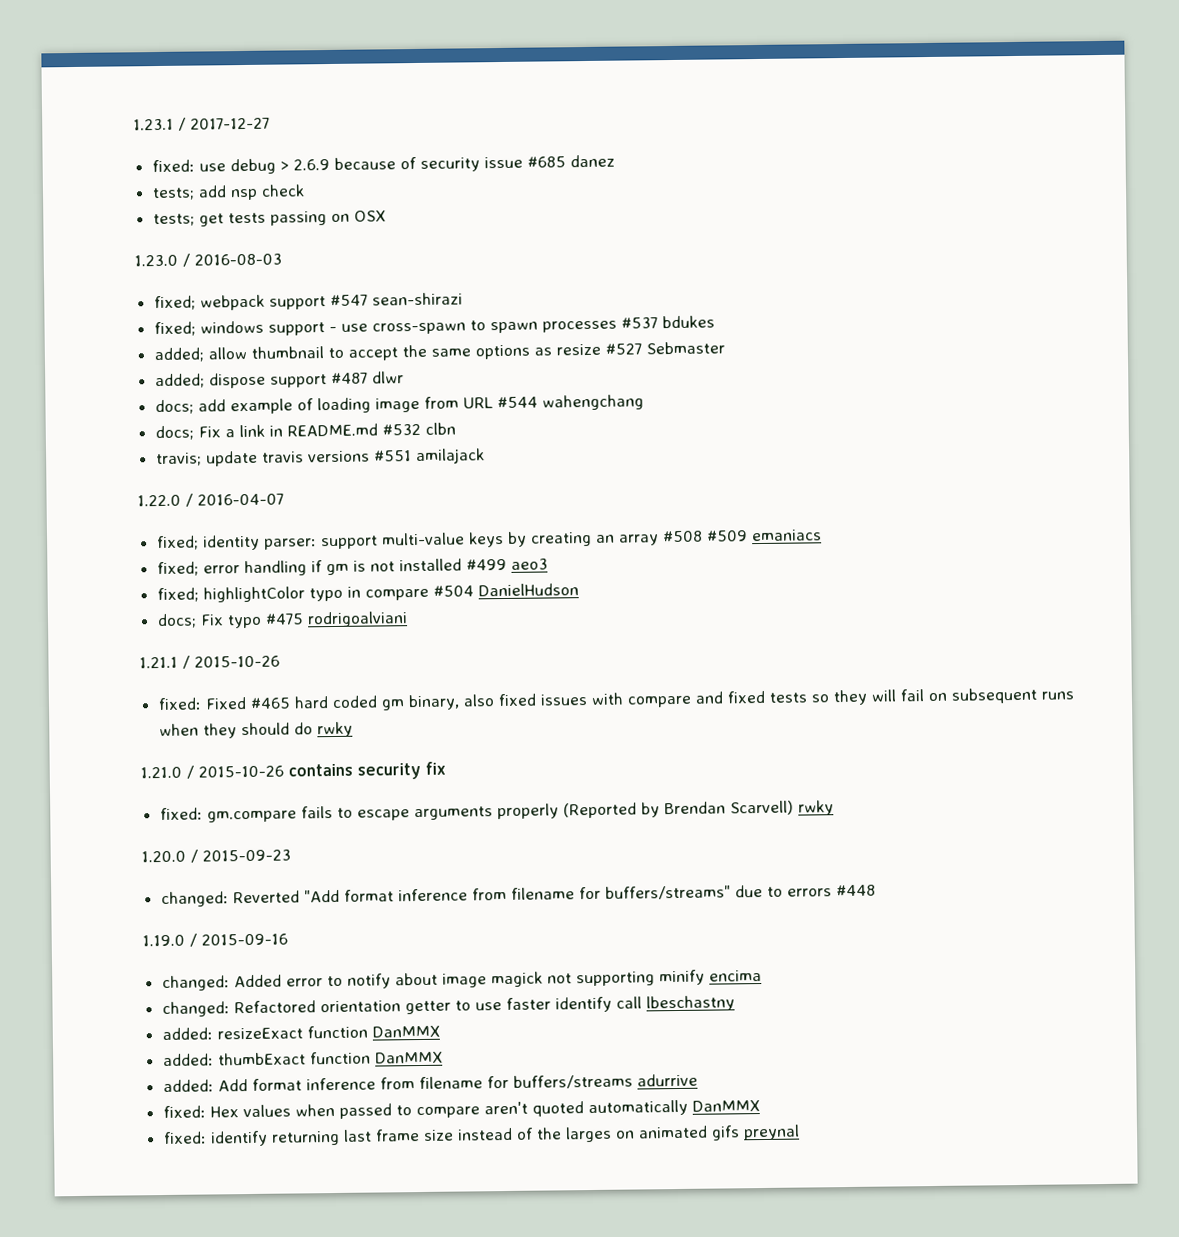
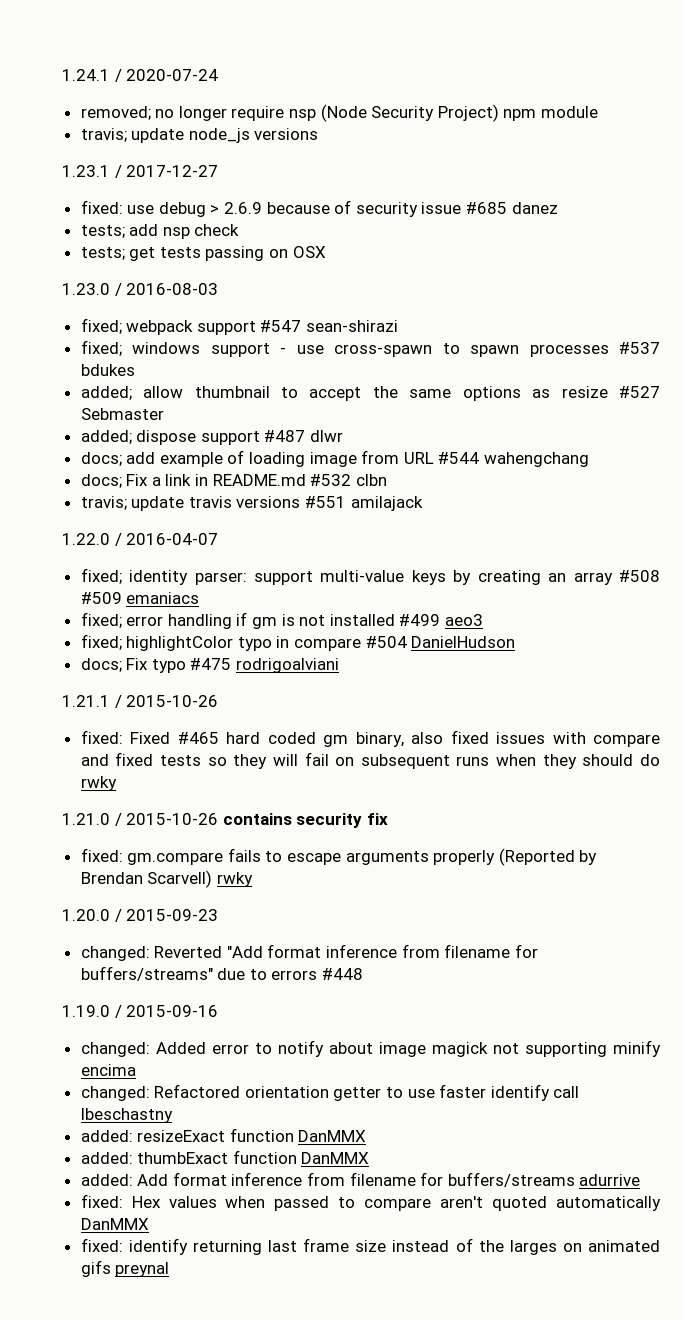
+ 1.24.1 / 2020-07-24
+ removed; no longer require nsp (Node Security Project) npm module
+ travis; update node_js versions

